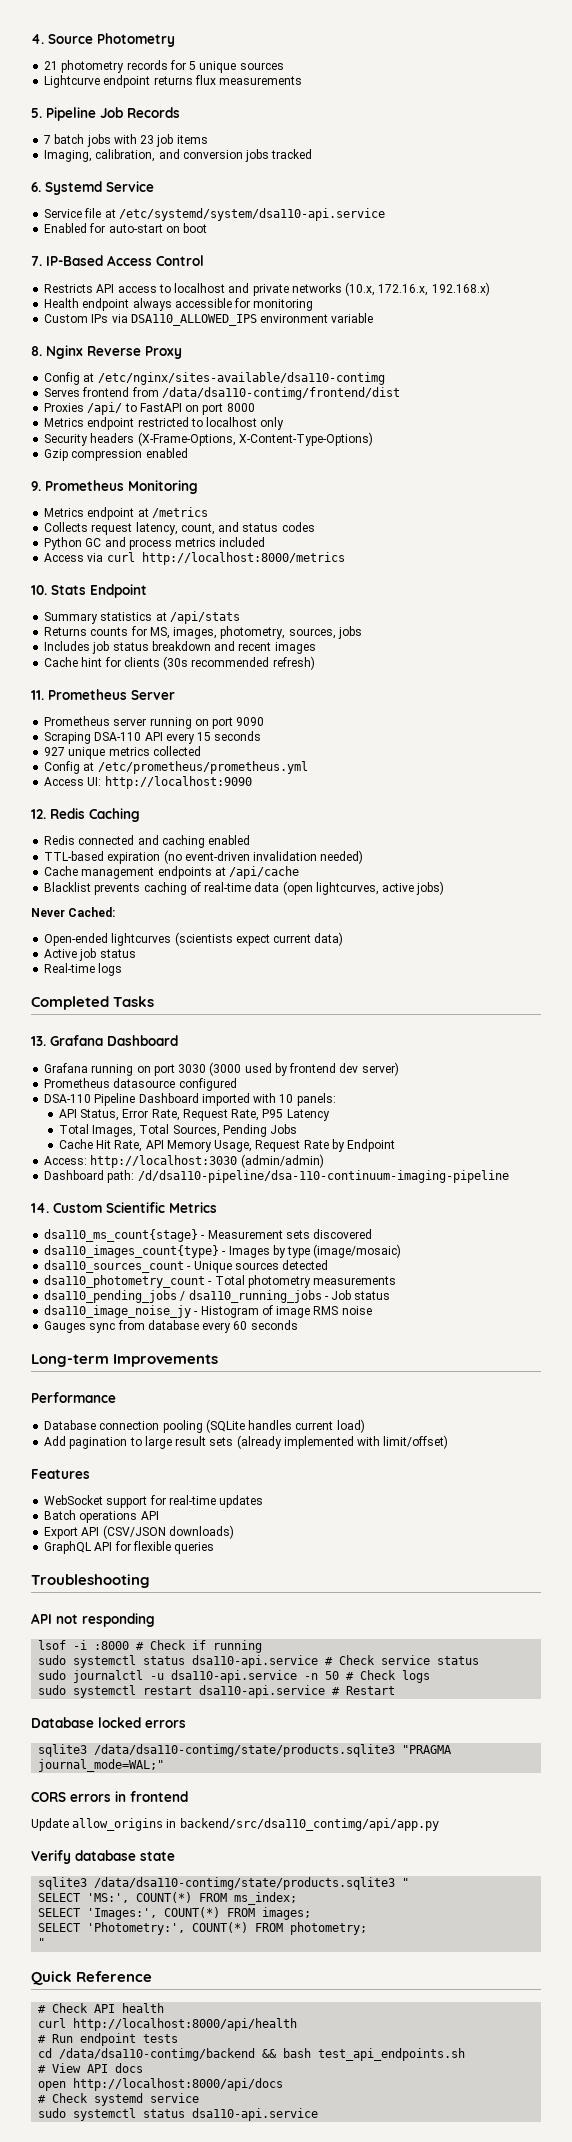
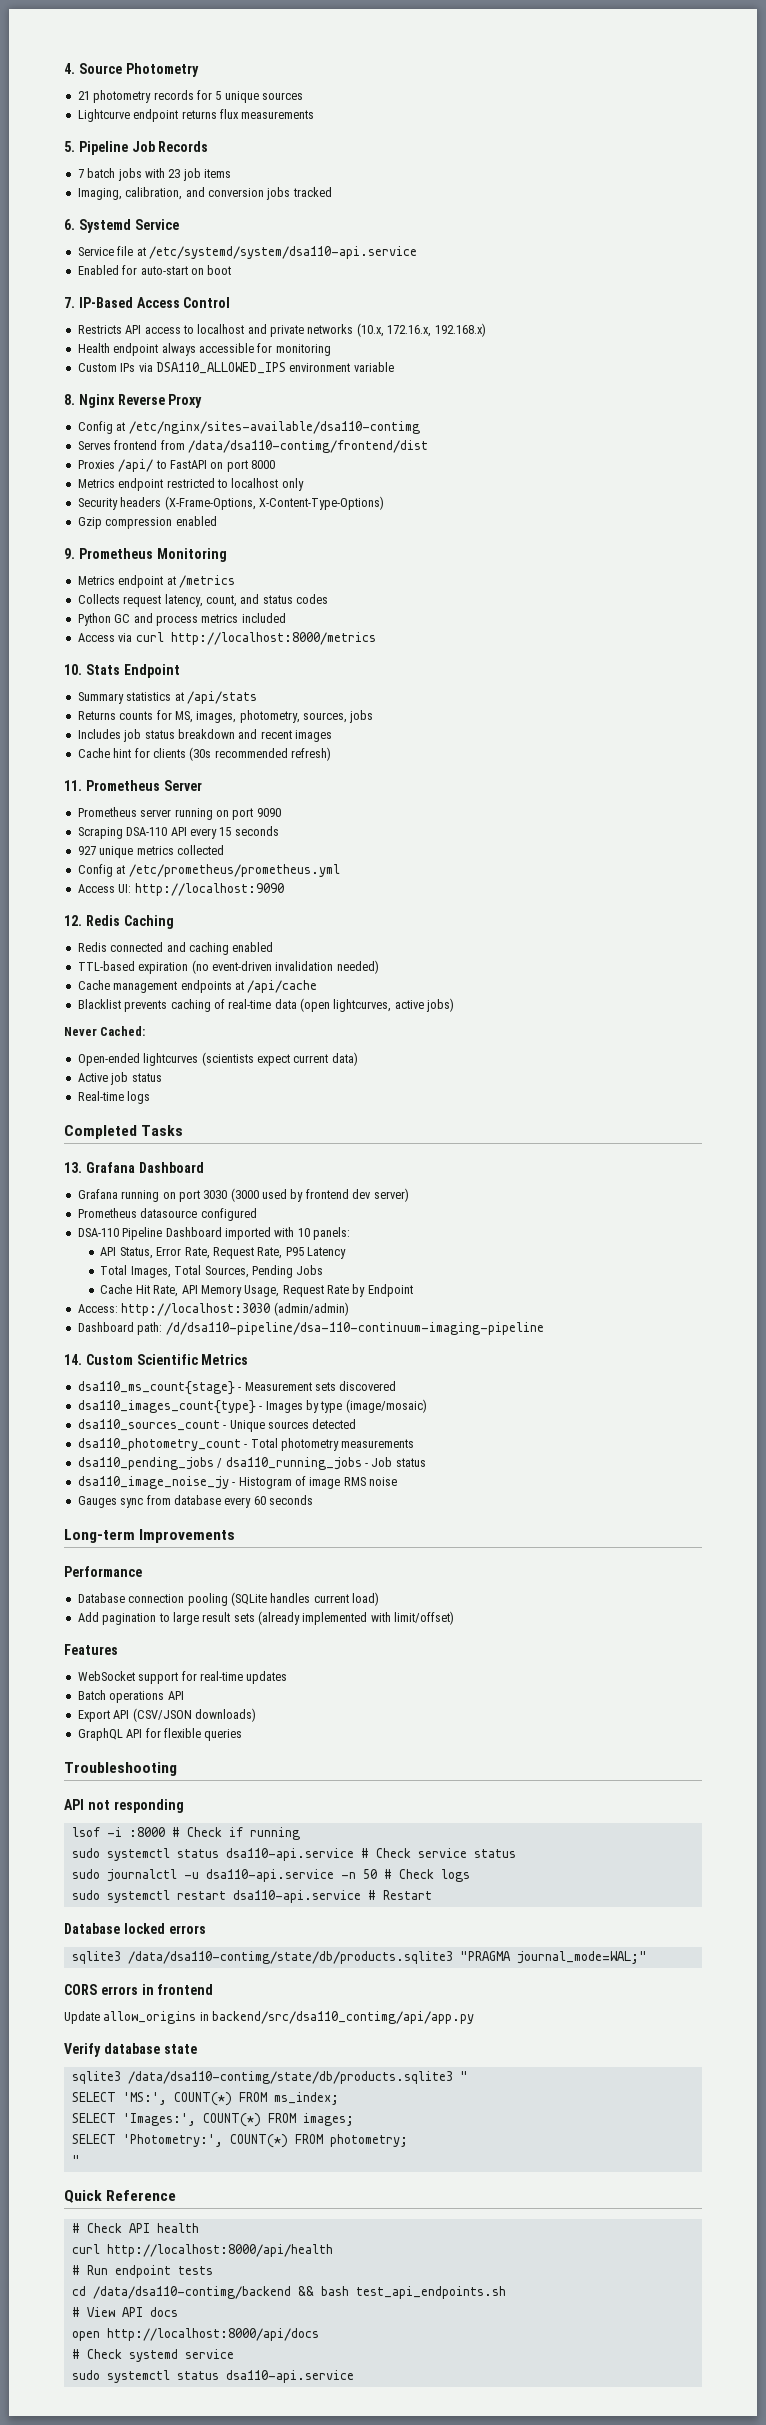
- sqlite3 /data/dsa110-contimg/state/products.sqlite3 "PRAGMA journal_mode=WAL;"
+ sqlite3 /data/dsa110-contimg/state/db/products.sqlite3 "PRAGMA journal_mode=WAL;"
- sqlite3 /data/dsa110-contimg/state/products.sqlite3 "
+ sqlite3 /data/dsa110-contimg/state/db/products.sqlite3 "

